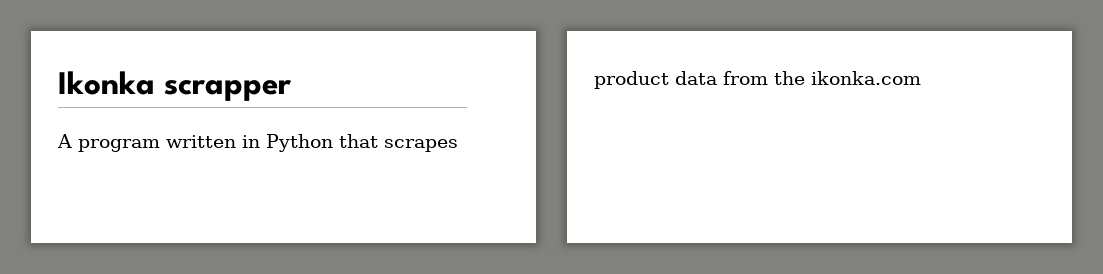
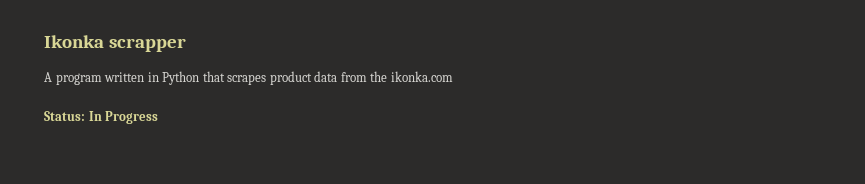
+ Status: In Progress

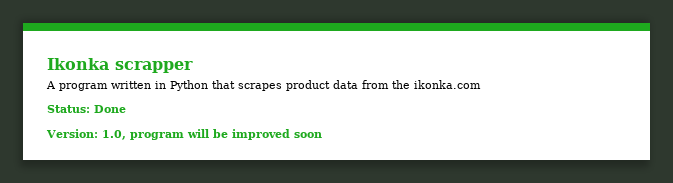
- Status: In Progress
+ Status: Done
+ Version: 1.0, program will be improved soon

